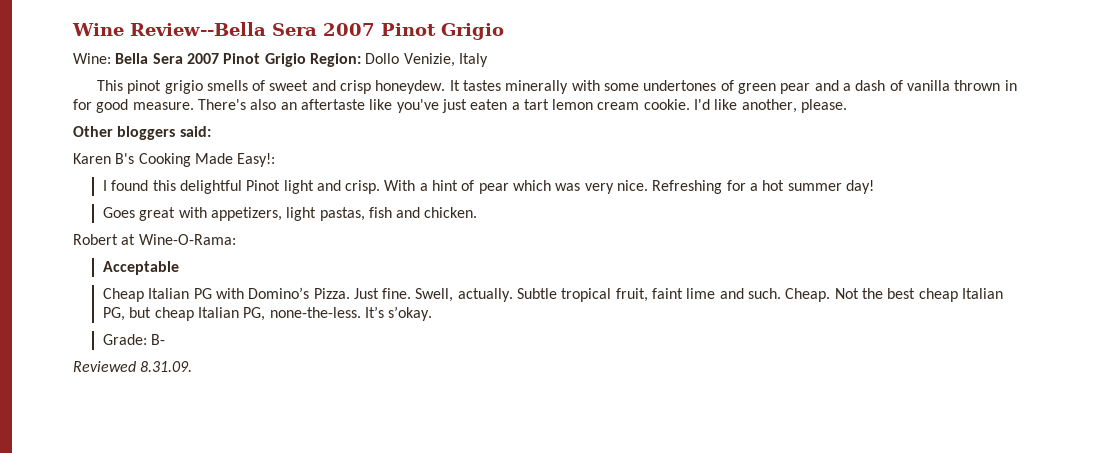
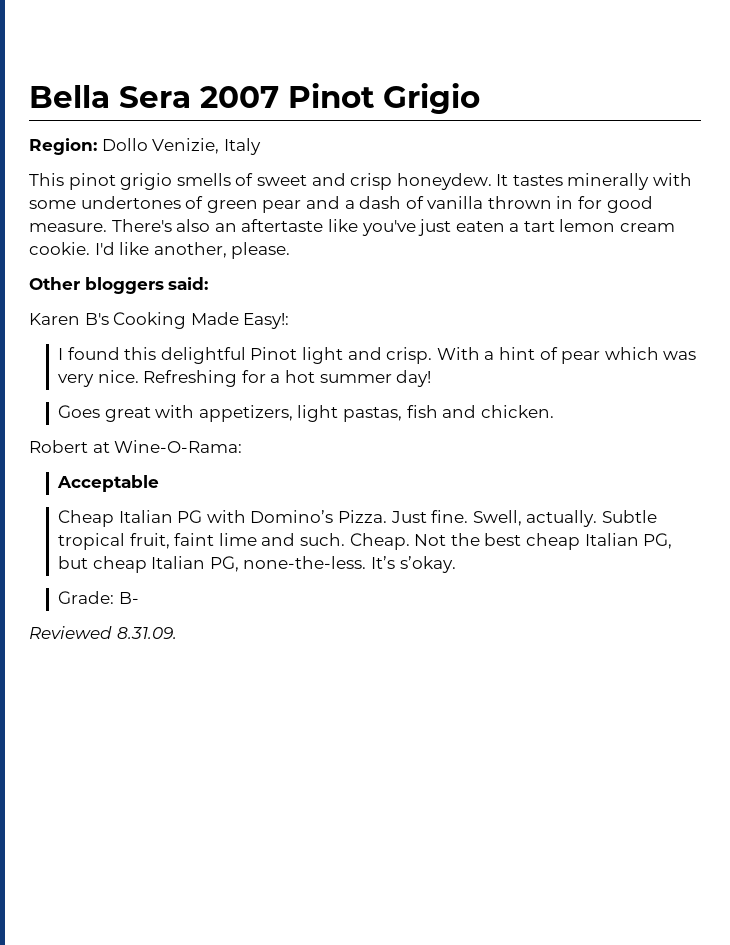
- Wine Review--Bella Sera 2007 Pinot Grigio
+ Bella Sera 2007 Pinot Grigio
- Wine: Bella Sera 2007 Pinot Grigio Region: Dollo Venizie, Italy
+ Region: Dollo Venizie, Italy

